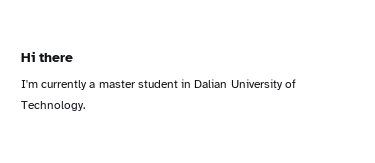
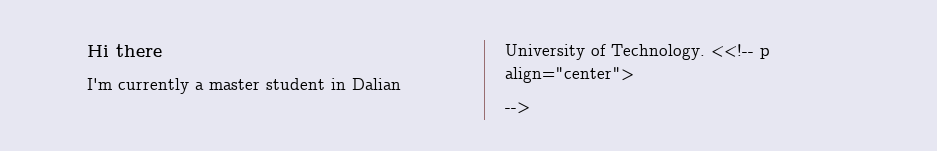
+ <<!-- p align="center">
+ -->

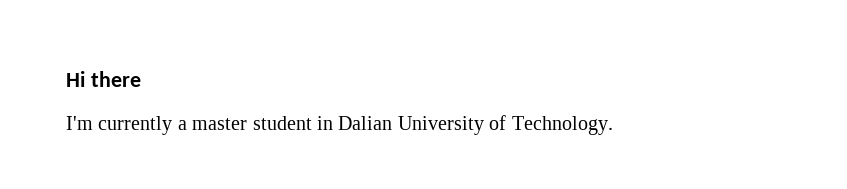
- <<!-- p align="center">
- -->

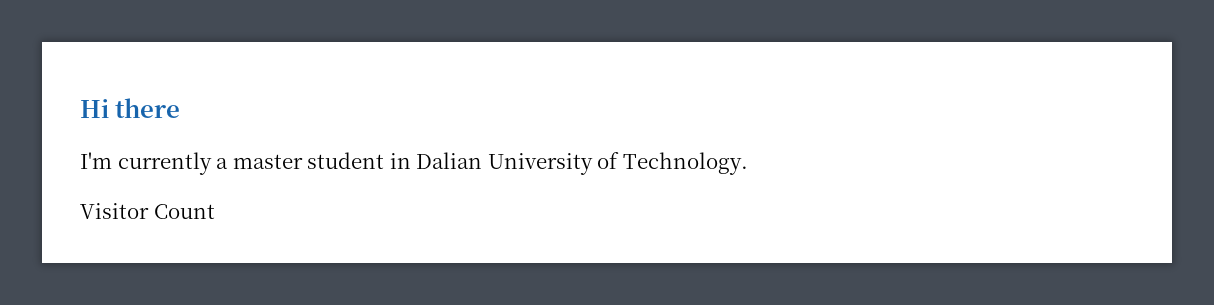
+ Visitor Count

